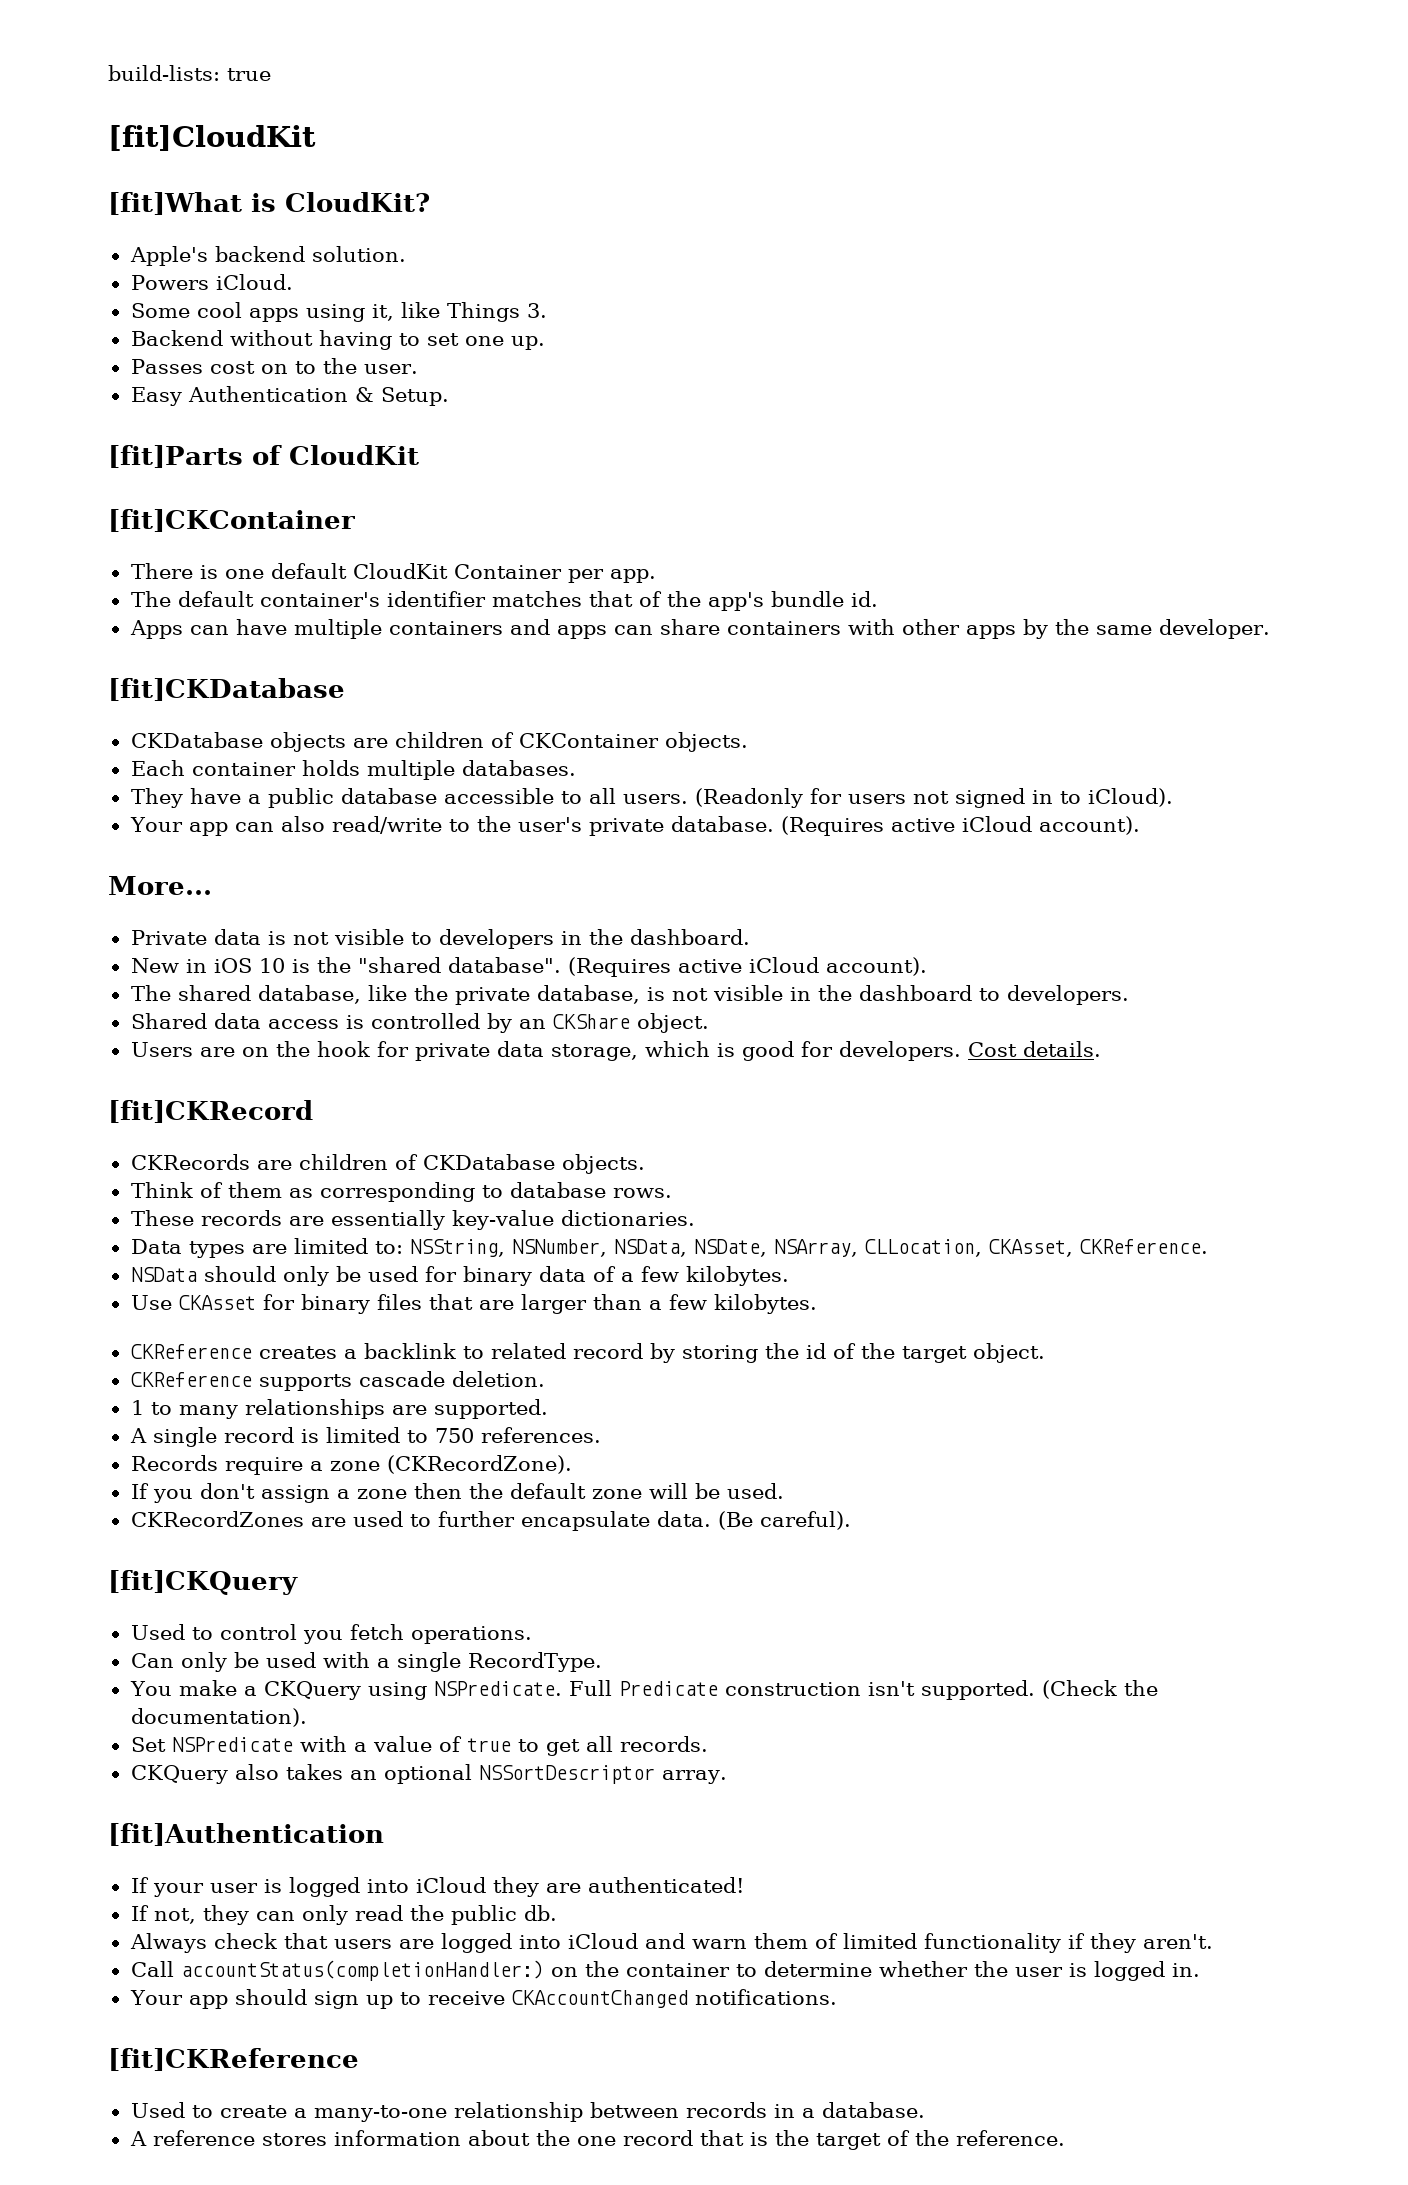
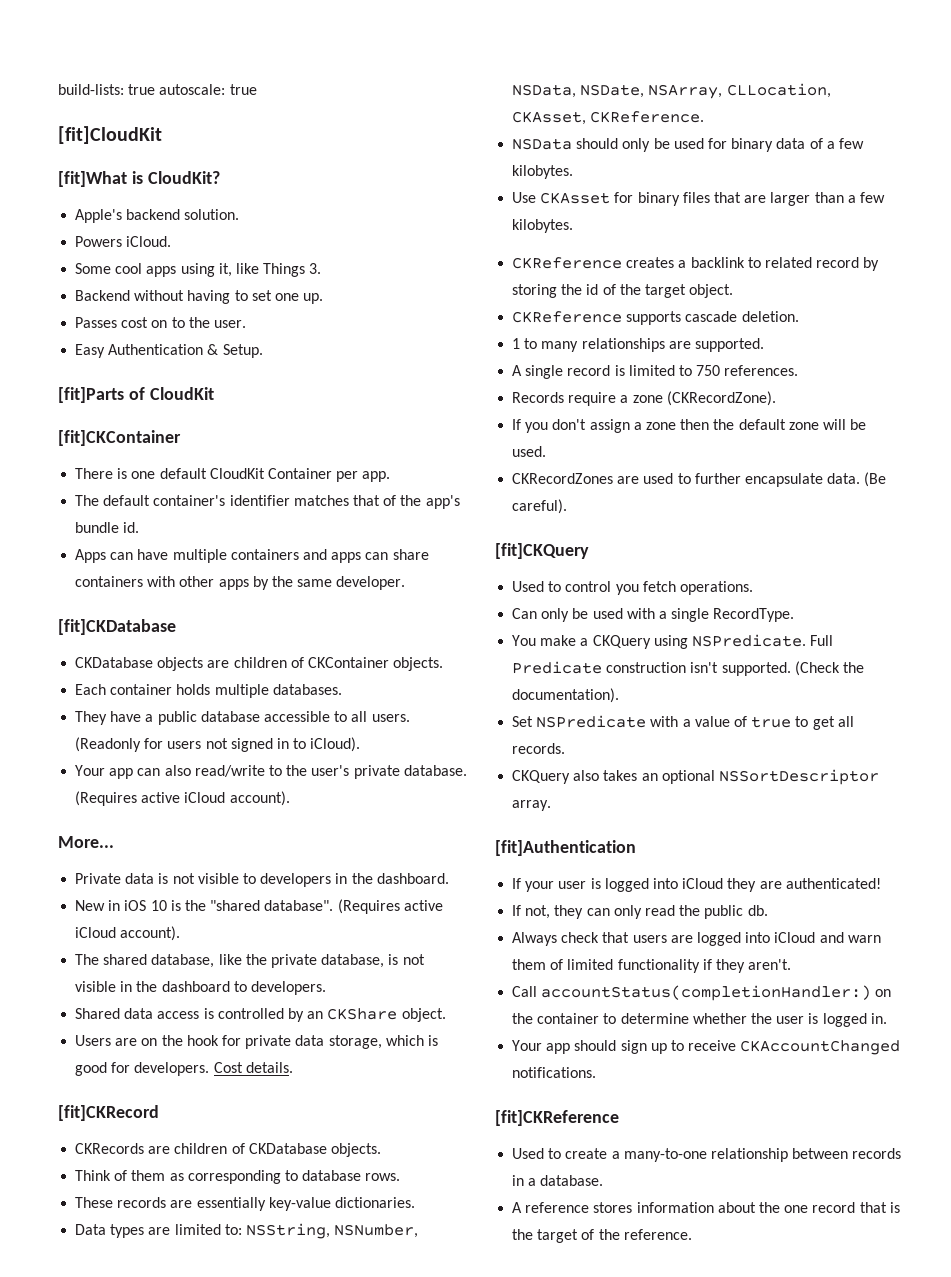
- build-lists: true
+ build-lists: true autoscale: true

